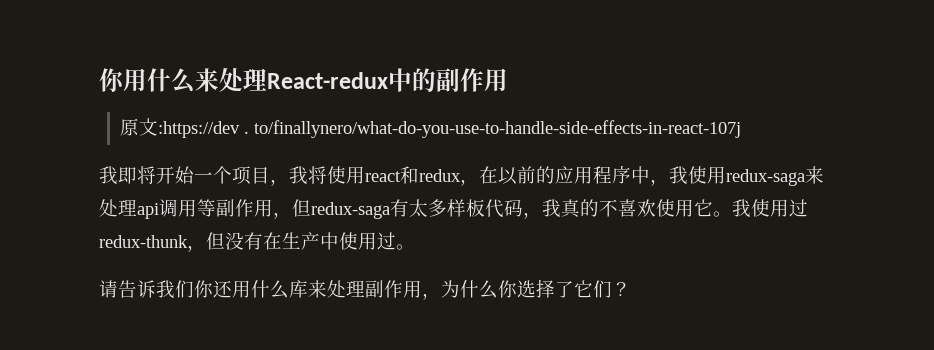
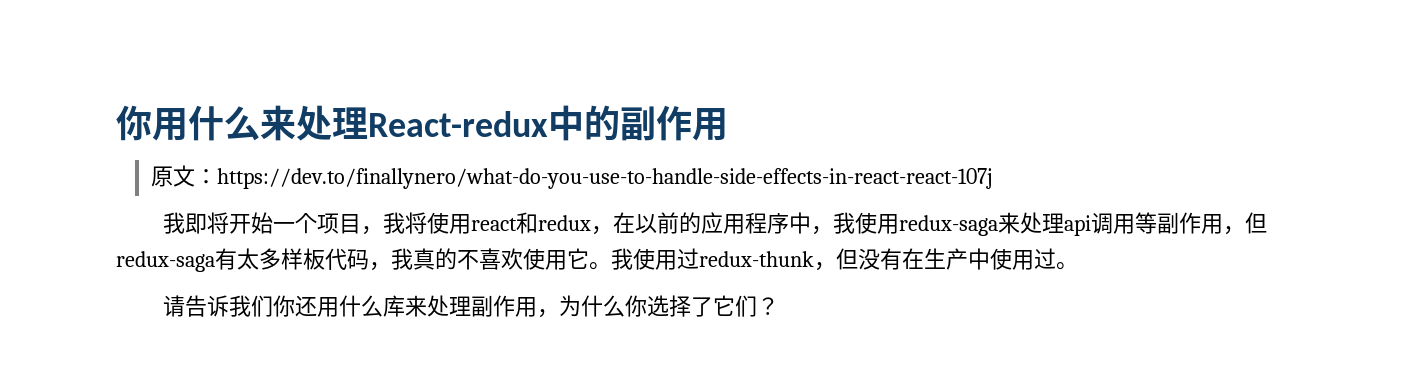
- 原文:https://dev . to/finallynero/what-do-you-use-to-handle-side-effects-in-react-107j
+ 原文：https://dev.to/finallynero/what-do-you-use-to-handle-side-effects-in-react-react-107j

